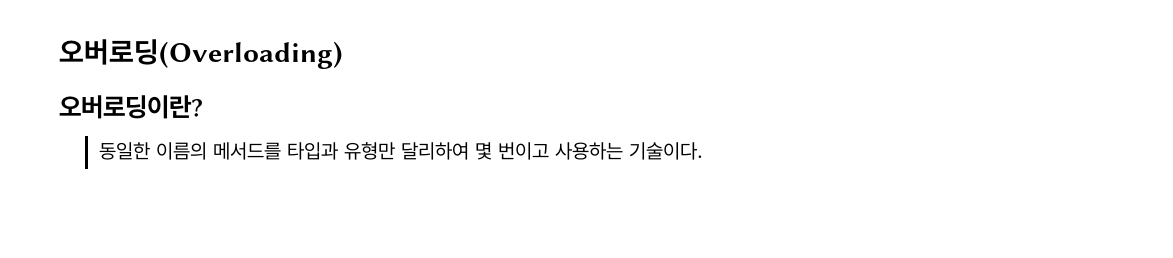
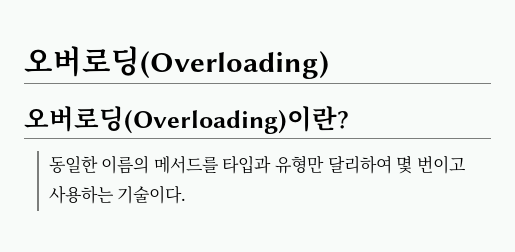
- 오버로딩이란?
+ 오버로딩(Overloading)이란?

